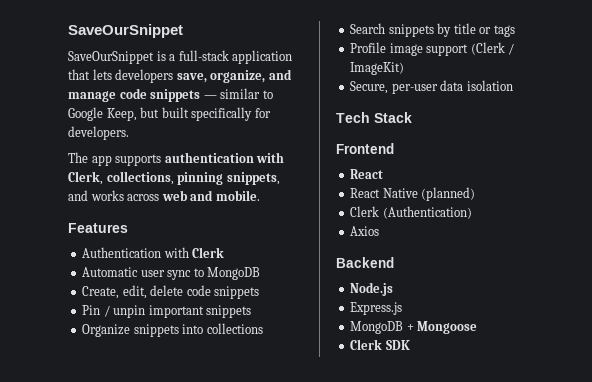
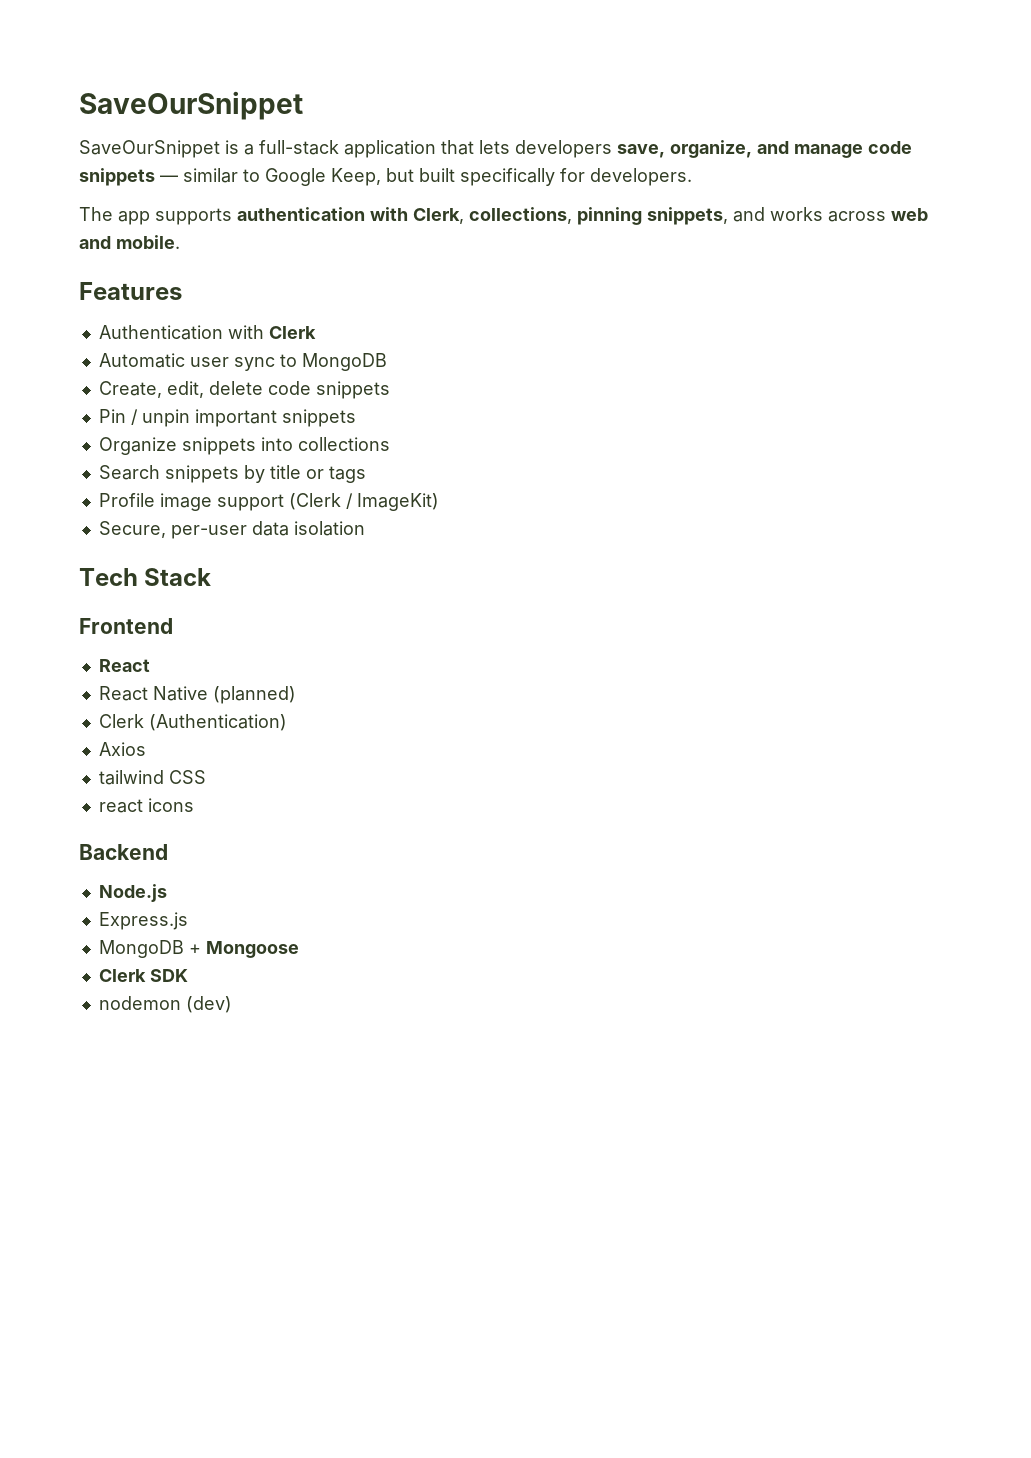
+ tailwind CSS
+ react icons
+ nodemon (dev)

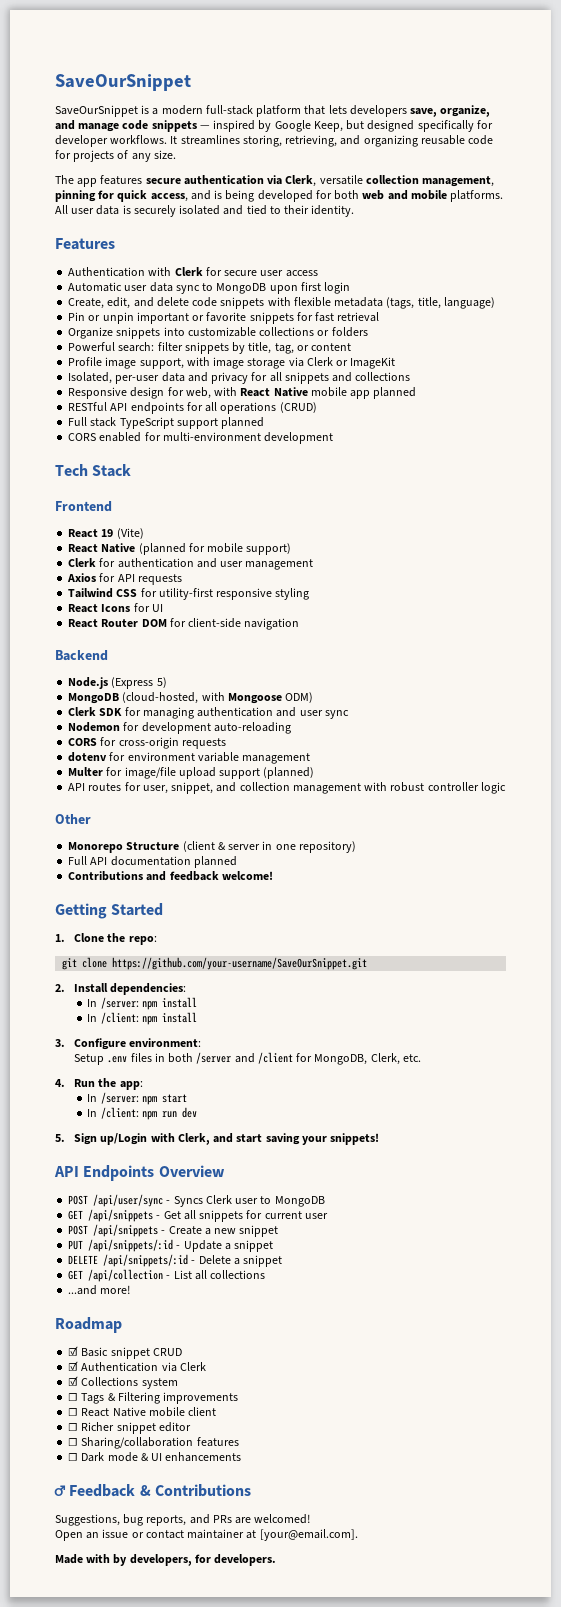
- SaveOurSnippet is a full-stack application that lets developers save, organize, and manage code snippets — similar to Google Keep, but built specifically for developers.
- The app supports authentication with Clerk, collections, pinning snippets, and works across web and mobile.
+ SaveOurSnippet is a modern full-stack platform that lets developers save, organize, and manage code snippets — inspired by Google Keep, but designed specifically for developer workflows. It streamlines storing, retrieving, and organizing reusable code for projects of any size.
+ The app features secure authentication via Clerk, versatile collection management, pinning for quick access, and is being developed for both web and mobile platforms. All user data is securely isolated and tied to their identity.
- Authentication with Clerk
+ Authentication with Clerk for secure user access
- Automatic user sync to MongoDB
+ Automatic user data sync to MongoDB upon first login
- Create, edit, delete code snippets
+ Create, edit, and delete code snippets with flexible metadata (tags, title, language)
- Pin / unpin important snippets
+ Pin or unpin important or favorite snippets for fast retrieval
- Organize snippets into collections
- Search snippets by title or tags
- Profile image support (Clerk / ImageKit)
- Secure, per-user data isolation
+ Organize snippets into customizable collections or folders
+ Powerful search: filter snippets by title, tag, or content
+ Profile image support, with image storage via Clerk or ImageKit
+ Isolated, per-user data and privacy for all snippets and collections
+ Responsive design for web, with React Native mobile app planned
+ RESTful API endpoints for all operations (CRUD)
+ Full stack TypeScript support planned
+ CORS enabled for multi-environment development
  Frontend
- React
- React Native (planned)
- Clerk (Authentication)
- Axios
- tailwind CSS
- react icons
+ React 19 (Vite)
+ React Native (planned for mobile support)
+ Clerk for authentication and user management
+ Axios for API requests
+ Tailwind CSS for utility-first responsive styling
+ React Icons for UI
+ React Router DOM for client-side navigation
- Node.js
- Express.js
- MongoDB + Mongoose
+ Node.js (Express 5)
+ MongoDB (cloud-hosted, with Mongoose ODM)
- Clerk SDK
- nodemon (dev)
+ Clerk SDK for managing authentication and user sync
+ Nodemon for development auto-reloading
+ CORS for cross-origin requests
+ dotenv for environment variable management
+ Multer for image/file upload support (planned)
+ API routes for user, snippet, and collection management with robust controller logic
+ Other
+ Monorepo Structure (client & server in one repository)
+ Full API documentation planned
+ Contributions and feedback welcome!
+ Getting Started
+ 1. Clone the repo:
+ git clone https://github.com/your-username/SaveOurSnippet.git
+ 2. Install dependencies:
+ In /server: npm install
+ In /client: npm install
+ 3. Configure environment:
+ Setup .env files in both /server and /client for MongoDB, Clerk, etc.
+ 4. Run the app:
+ In /server: npm start
+ In /client: npm run dev
+ 5. Sign up/Login with Clerk, and start saving your snippets!
+ API Endpoints Overview
+ POST /api/user/sync - Syncs Clerk user to MongoDB
+ GET /api/snippets - Get all snippets for current user
+ POST /api/snippets - Create a new snippet
+ PUT /api/snippets/:id - Update a snippet
+ DELETE /api/snippets/:id - Delete a snippet
+ GET /api/collection - List all collections
+ ...and more!
+ Roadmap
+ ☑ Basic snippet CRUD
+ ☑ Authentication via Clerk
+ ☑ Collections system
+ ☐ Tags & Filtering improvements
+ ☐ React Native mobile client
+ ☐ Richer snippet editor
+ ☐ Sharing/collaboration features
+ ☐ Dark mode & UI enhancements
+ ♂ Feedback & Contributions
+ Suggestions, bug reports, and PRs are welcomed!
+ Open an issue or contact maintainer at [your@email.com].
+ Made with by developers, for developers.

